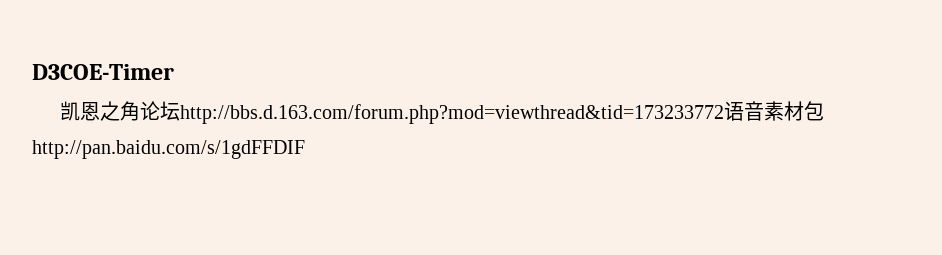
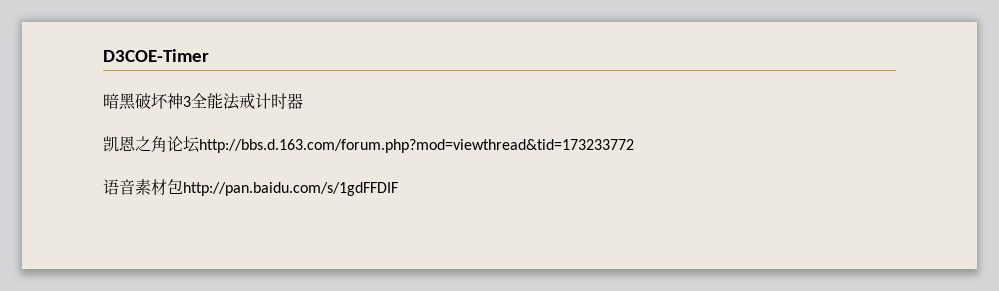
+ 暗黑破坏神3全能法戒计时器
- 凯恩之角论坛http://bbs.d.163.com/forum.php?mod=viewthread&tid=173233772语音素材包http://pan.baidu.com/s/1gdFFDIF
+ 凯恩之角论坛http://bbs.d.163.com/forum.php?mod=viewthread&tid=173233772
+ 语音素材包http://pan.baidu.com/s/1gdFFDIF

